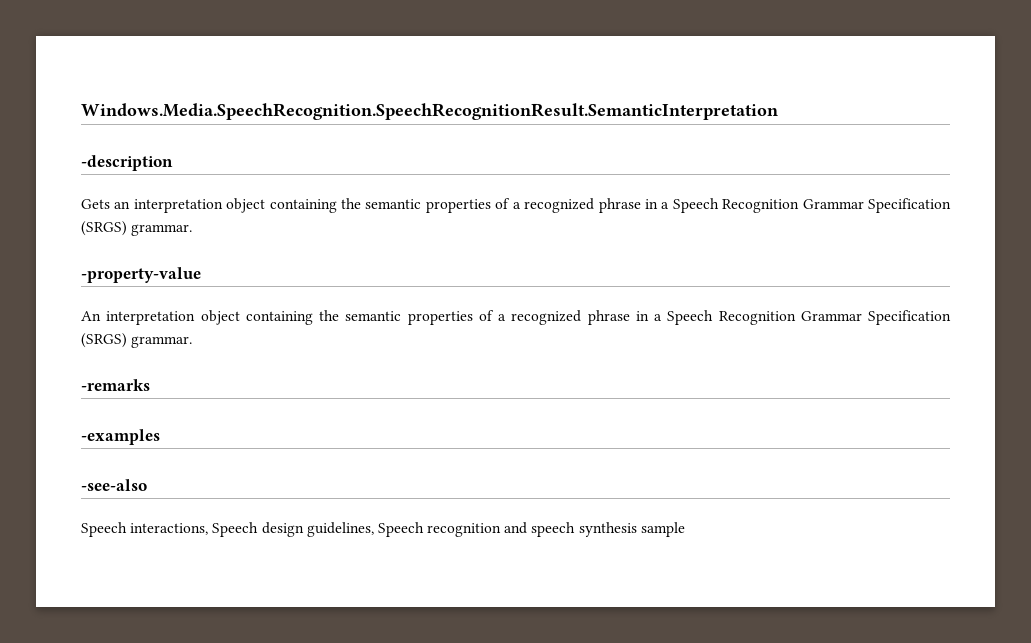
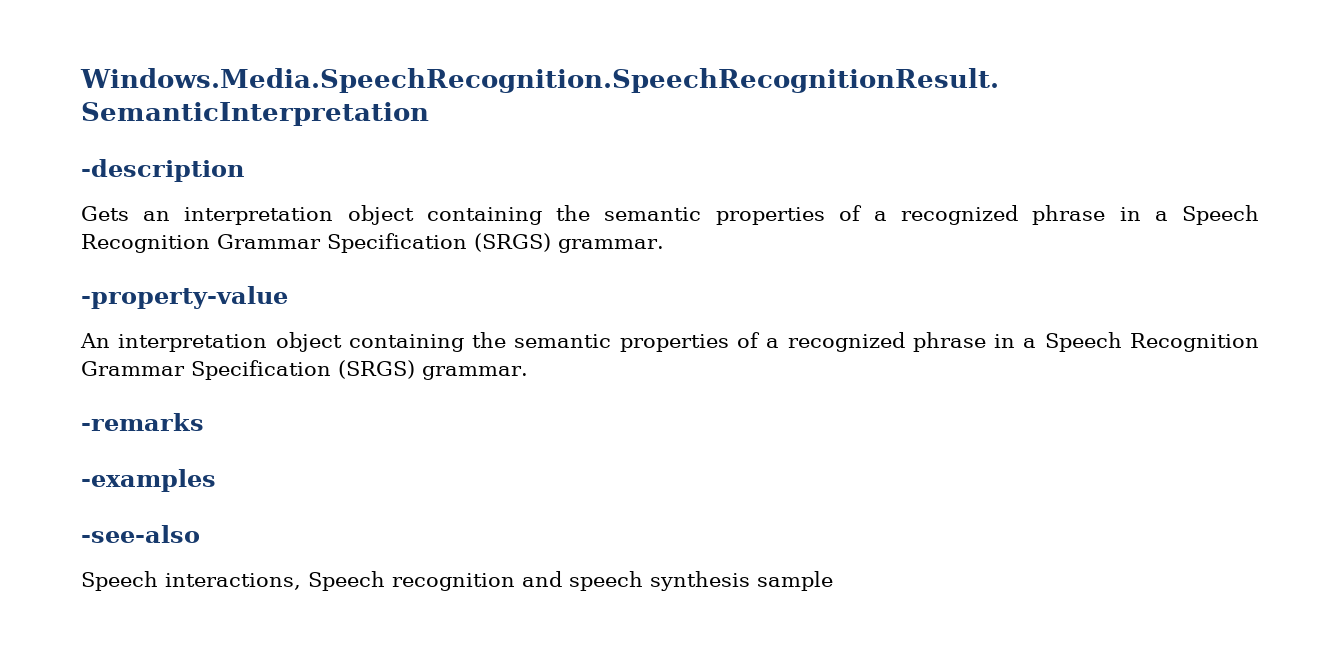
- Speech interactions, Speech design guidelines, Speech recognition and speech synthesis sample
+ Speech interactions, Speech recognition and speech synthesis sample

